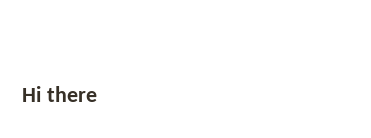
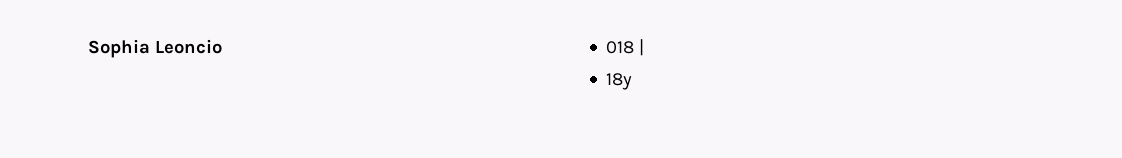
- Hi there
+ Sophia Leoncio
+ 018 |
+ 18y

